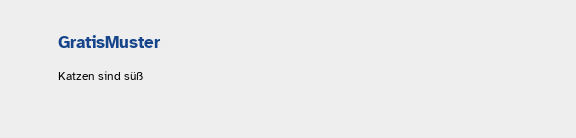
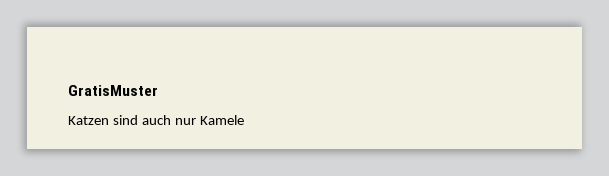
- Katzen sind süß
+ Katzen sind auch nur Kamele

